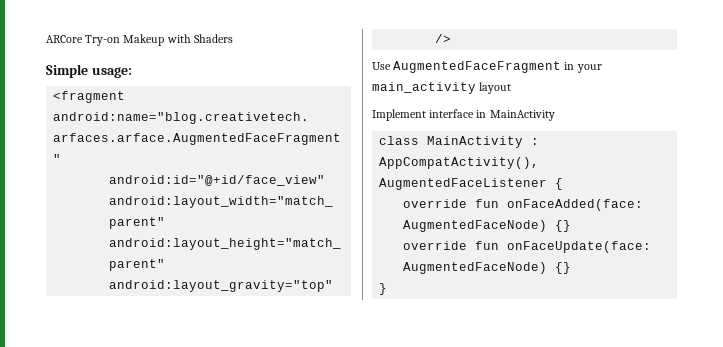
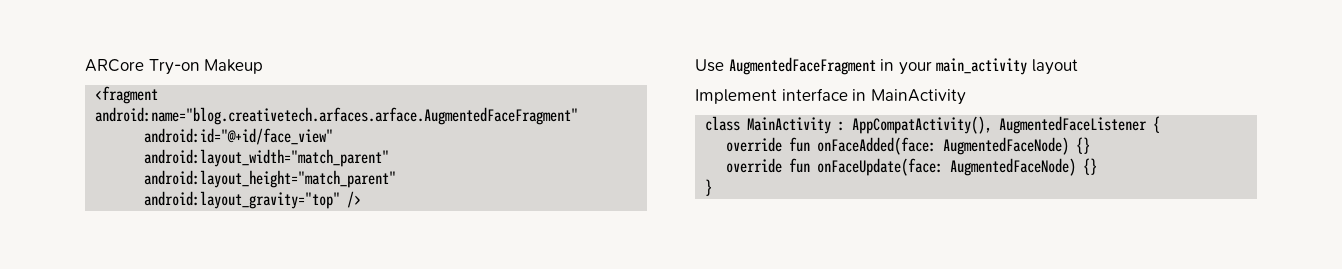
- ARCore Try-on Makeup with Shaders
- Simple usage:
+ ARCore Try-on Makeup

